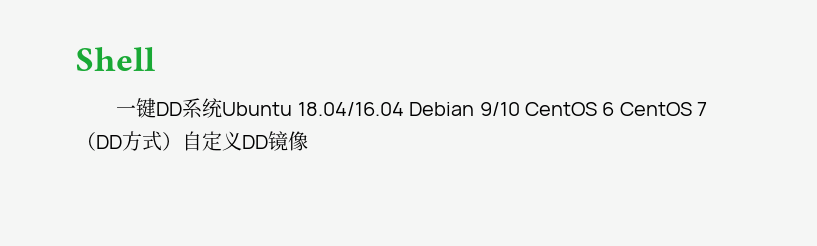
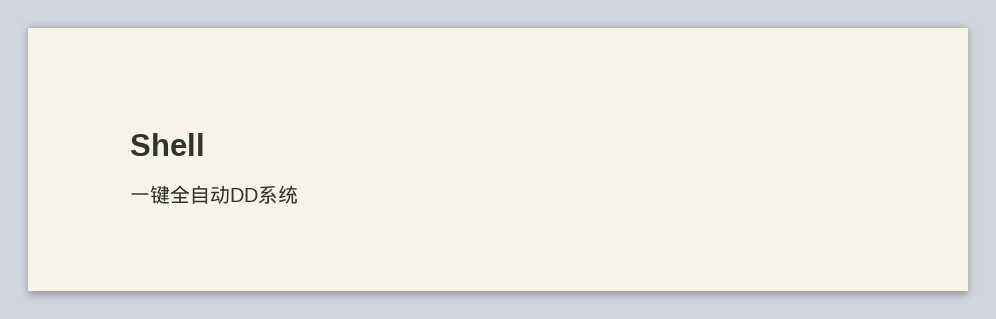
- 一键DD系统Ubuntu 18.04/16.04 Debian 9/10 CentOS 6 CentOS 7（DD方式）自定义DD镜像
+ 一键全自动DD系统

